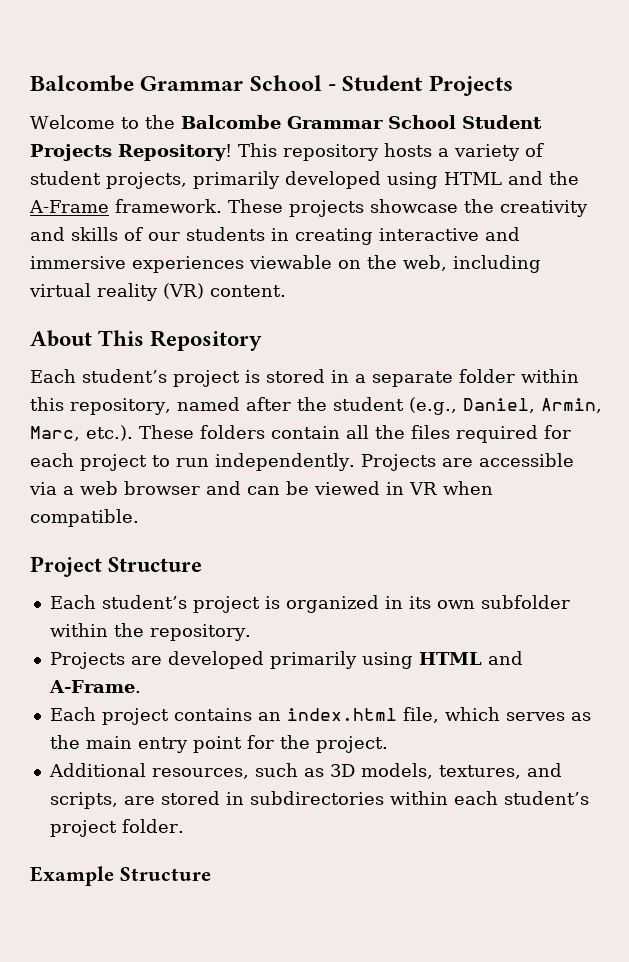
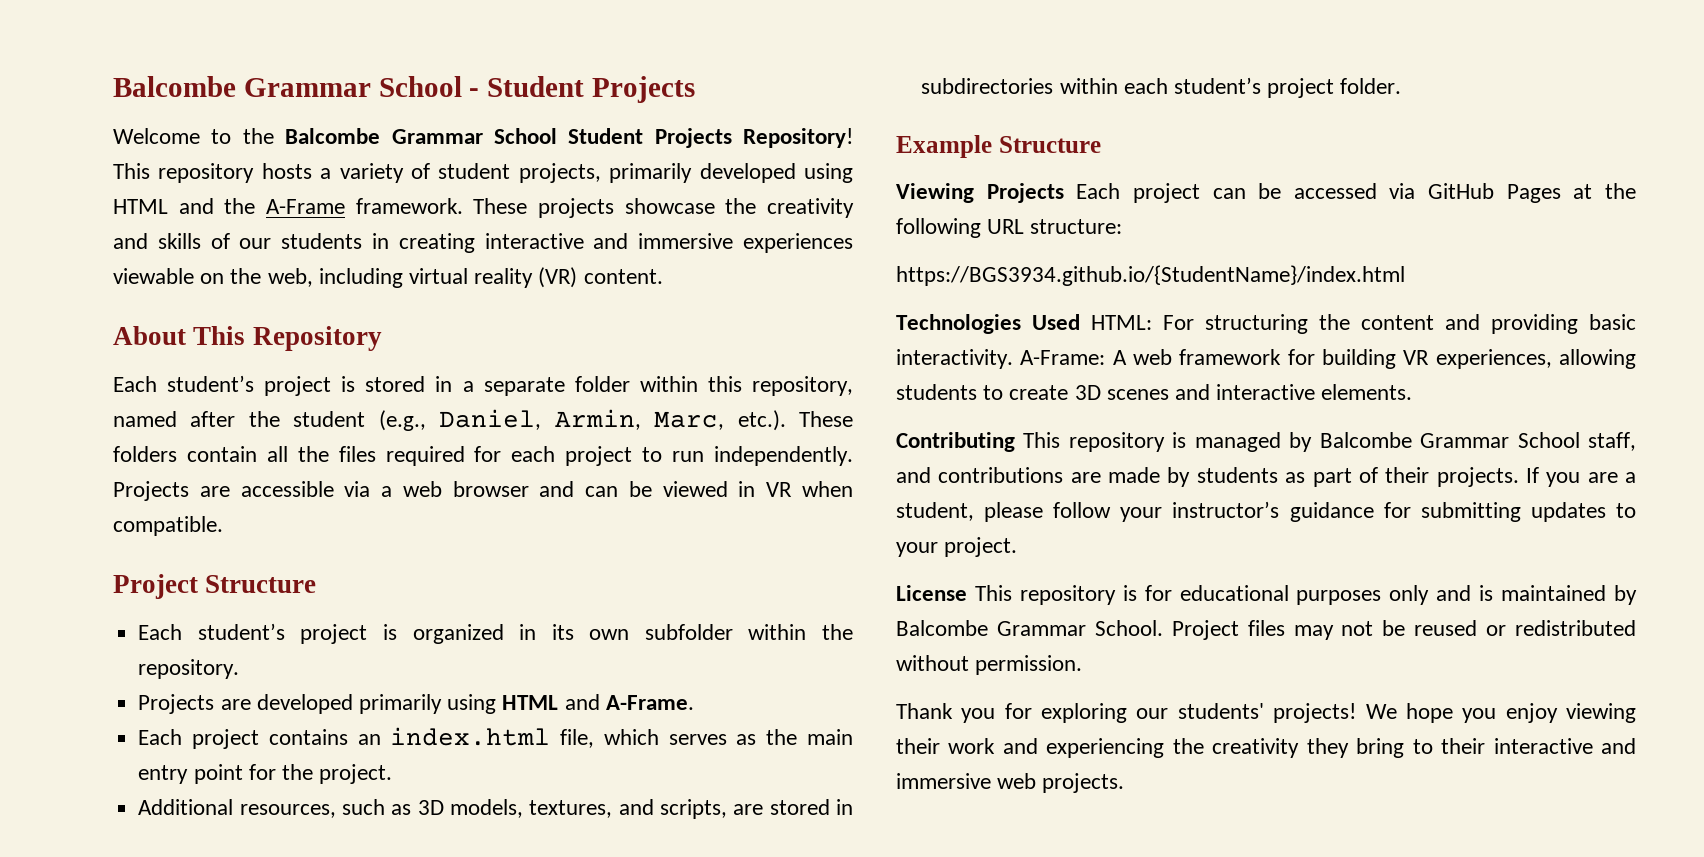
+ Viewing Projects Each project can be accessed via GitHub Pages at the following URL structure:
+ https://BGS3934.github.io/{StudentName}/index.html
+ Technologies Used HTML: For structuring the content and providing basic interactivity. A-Frame: A web framework for building VR experiences, allowing students to create 3D scenes and interactive elements.
+ Contributing This repository is managed by Balcombe Grammar School staff, and contributions are made by students as part of their projects. If you are a student, please follow your instructor’s guidance for submitting updates to your project.
+ License This repository is for educational purposes only and is maintained by Balcombe Grammar School. Project files may not be reused or redistributed without permission.
+ Thank you for exploring our students' projects! We hope you enjoy viewing their work and experiencing the creativity they bring to their interactive and immersive web projects.

